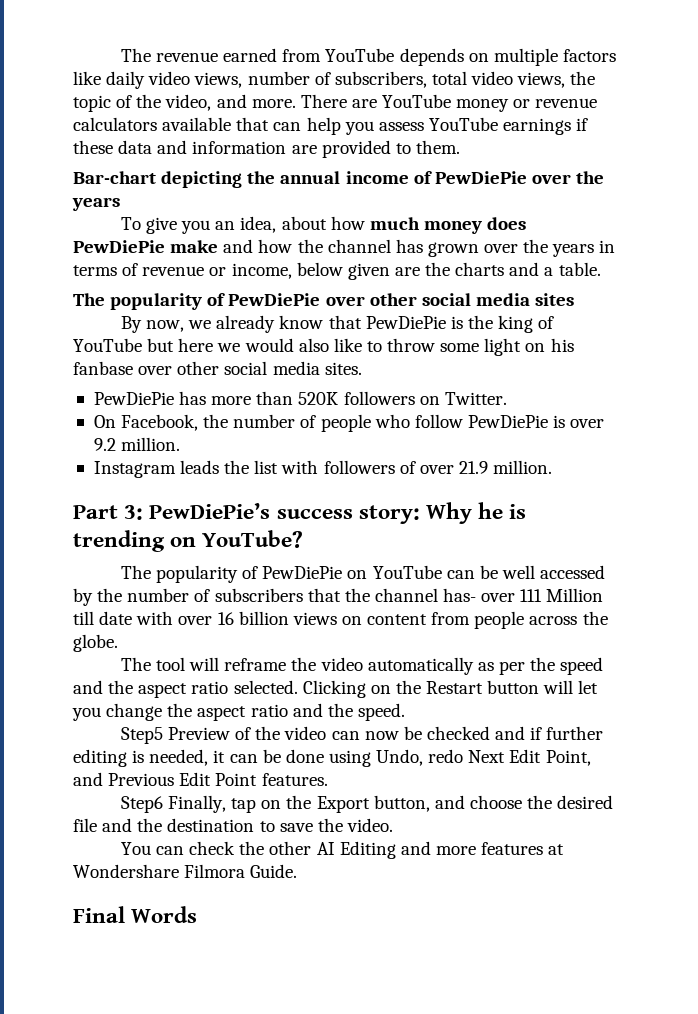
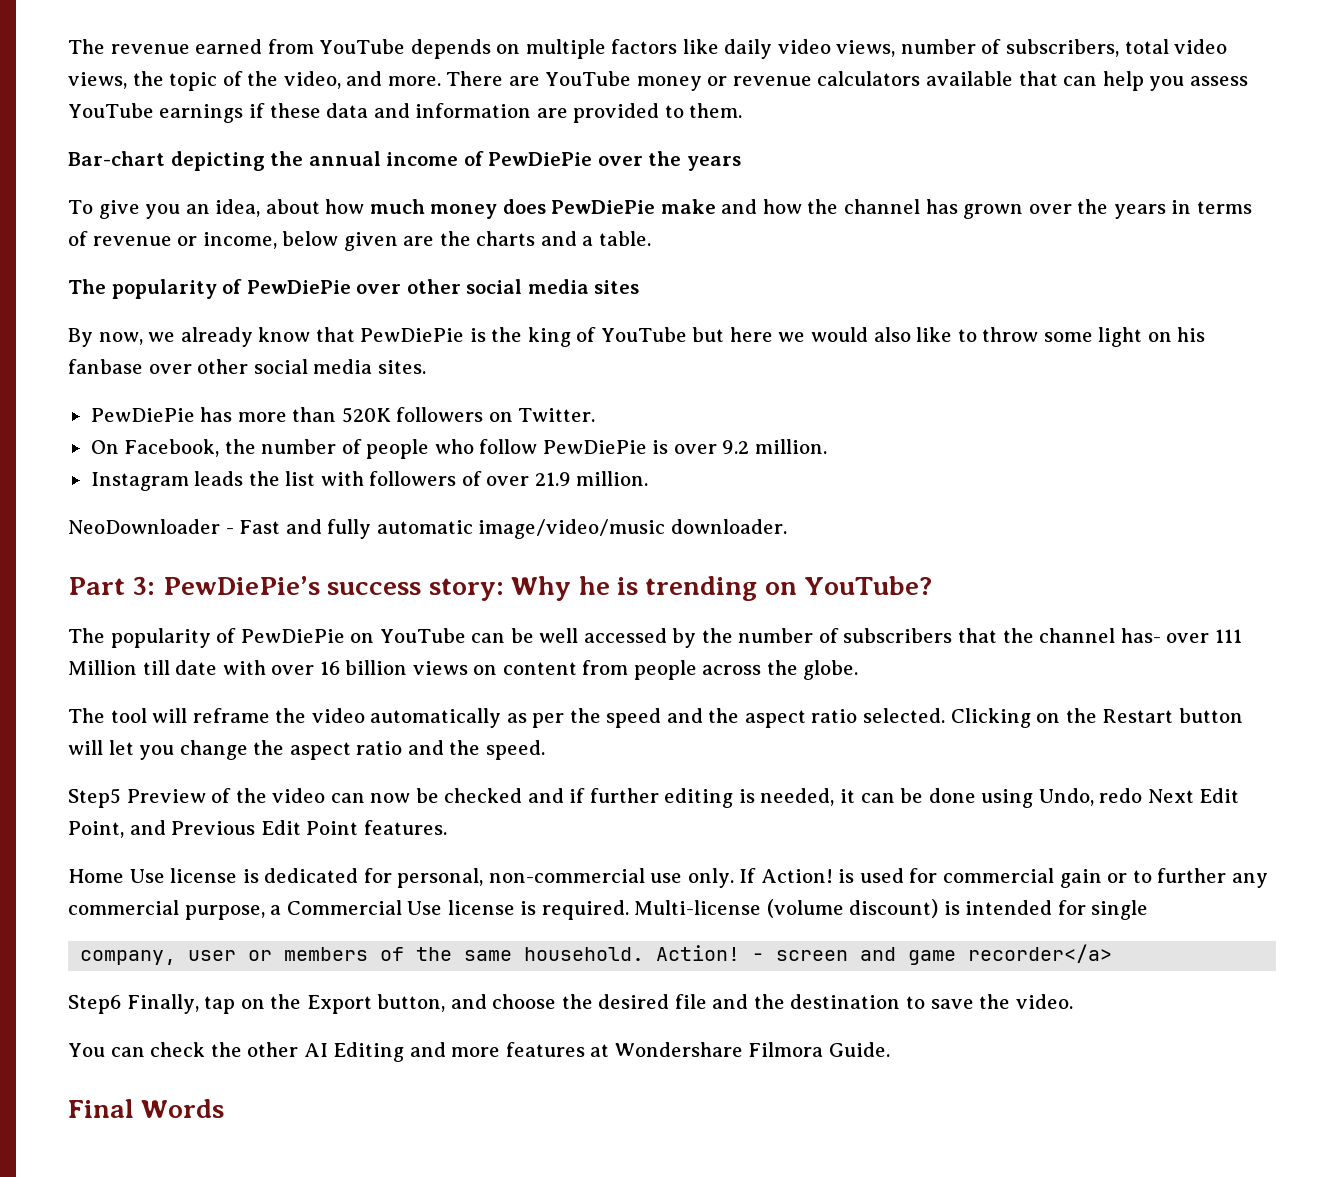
+ NeoDownloader - Fast and fully automatic image/video/music downloader.
+ Home Use license is dedicated for personal, non-commercial use only. If Action! is used for commercial gain or to further any commercial purpose, a Commercial Use license is required. Multi-license (volume discount) is intended for single
+ company, user or members of the same household. Action! - screen and game recorder</a>

